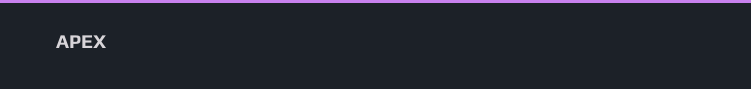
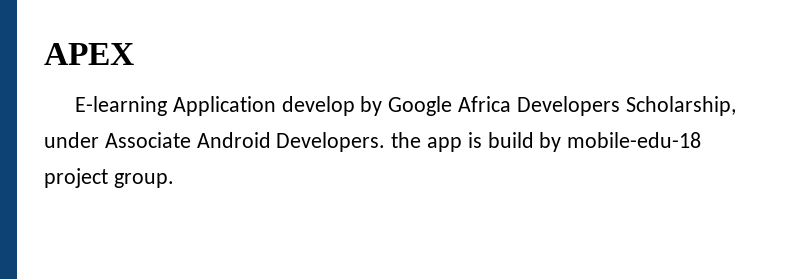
+ E-learning Application develop by Google Africa Developers Scholarship, under Associate Android Developers. the app is build by mobile-edu-18 project group.

